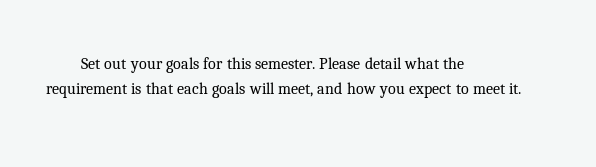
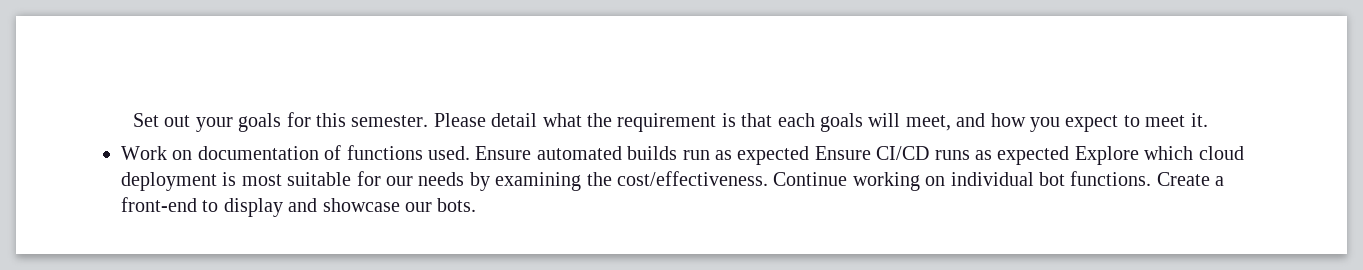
+ Work on documentation of functions used. Ensure automated builds run as expected Ensure CI/CD runs as expected Explore which cloud deployment is most suitable for our needs by examining the cost/effectiveness. Continue working on individual bot functions. Create a front-end to display and showcase our bots.

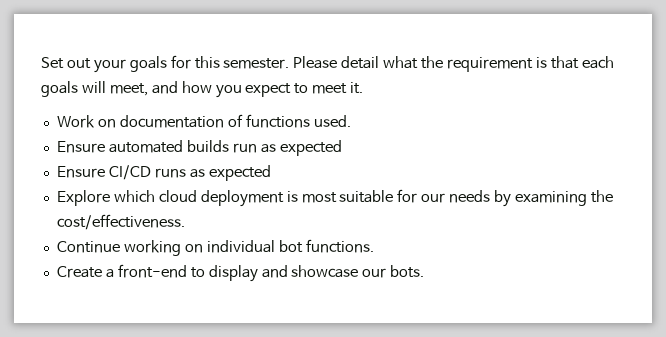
- Work on documentation of functions used. Ensure automated builds run as expected Ensure CI/CD runs as expected Explore which cloud deployment is most suitable for our needs by examining the cost/effectiveness. Continue working on individual bot functions. Create a front-end to display and showcase our bots.
+ Work on documentation of functions used.
+ Ensure automated builds run as expected
+ Ensure CI/CD runs as expected
+ Explore which cloud deployment is most suitable for our needs by examining the cost/effectiveness.
+ Continue working on individual bot functions.
+ Create a front-end to display and showcase our bots.

